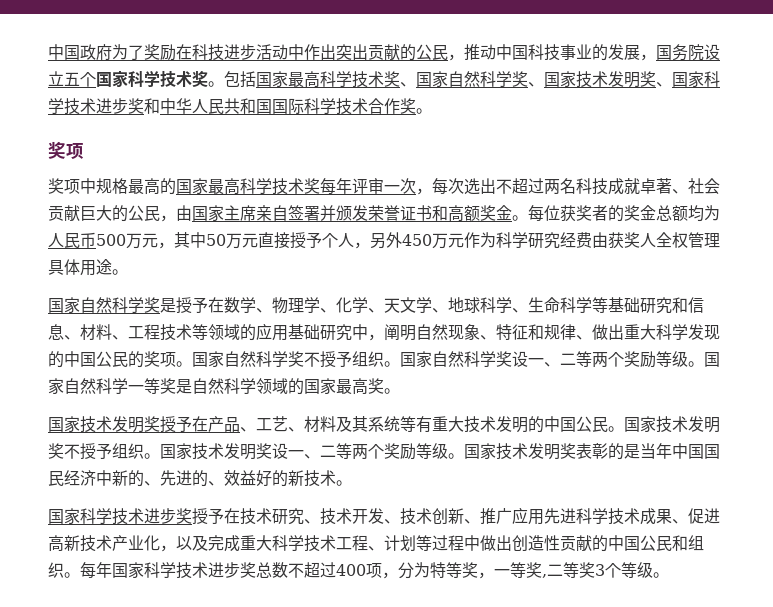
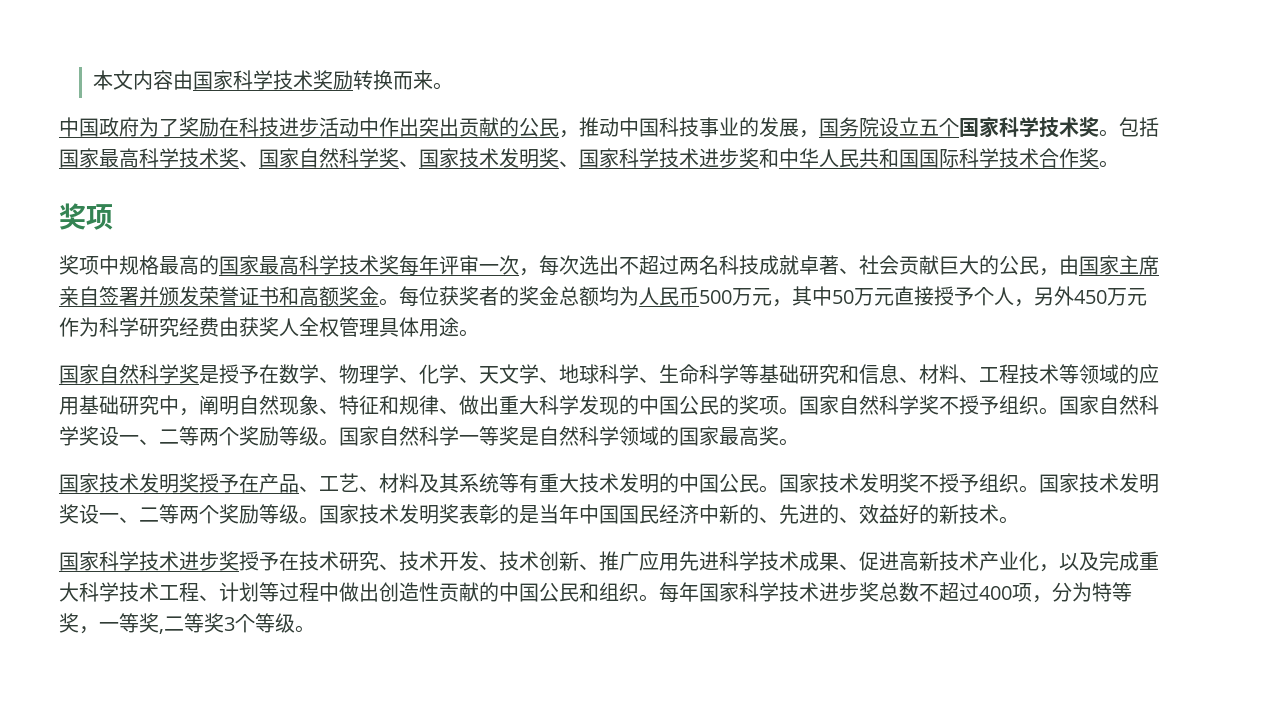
+ 本文内容由国家科学技术奖励转换而来。

